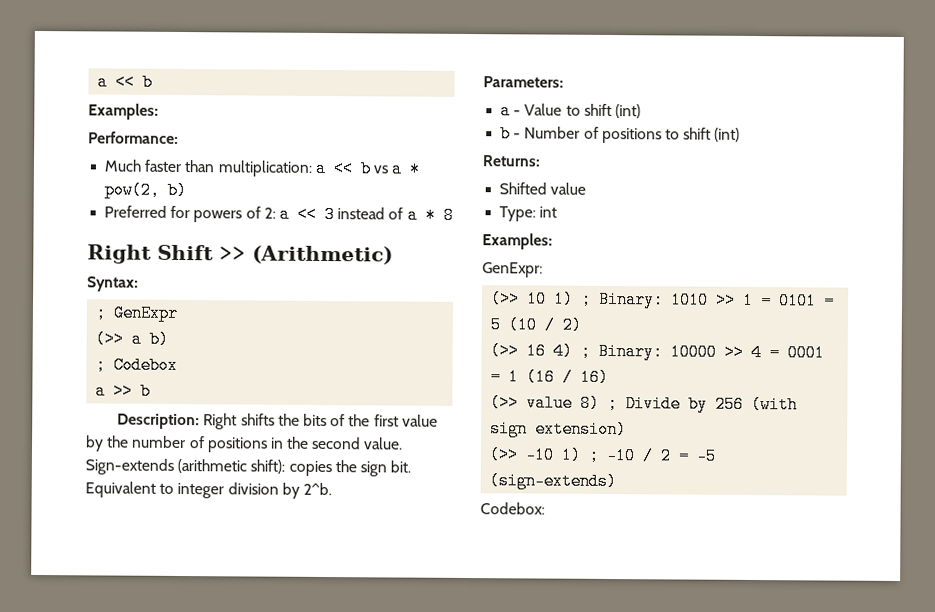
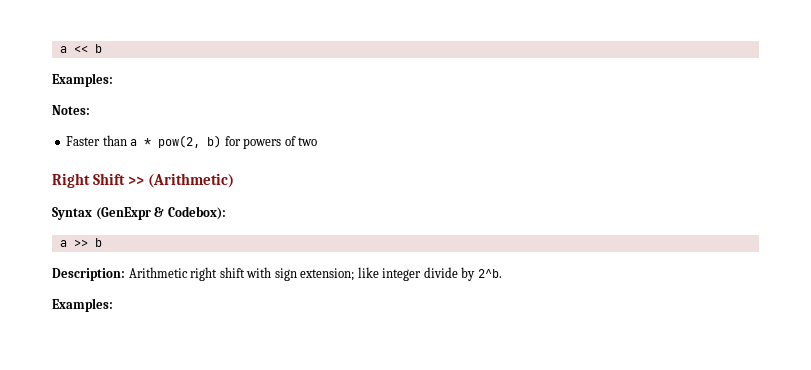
- Performance:
- Much faster than multiplication: a << b vs a * pow(2, b)
- Preferred for powers of 2: a << 3 instead of a * 8
+ Notes:
+ Faster than a * pow(2, b) for powers of two
  Right Shift >> (Arithmetic)
- Syntax:
- ; GenExpr
- (>> a b)
- ; Codebox
+ Syntax (GenExpr & Codebox):
  a >> b
- Description: Right shifts the bits of the first value by the number of positions in the second value. Sign-extends (arithmetic shift): copies the sign bit. Equivalent to integer division by 2^b.
- Parameters:
- a - Value to shift (int)
- b - Number of positions to shift (int)
- Returns:
- Shifted value
- Type: int
+ Description: Arithmetic right shift with sign extension; like integer divide by 2^b.
  Examples:
- GenExpr:
- (>> 10 1) ; Binary: 1010 >> 1 = 0101 = 5 (10 / 2)
- (>> 16 4) ; Binary: 10000 >> 4 = 0001 = 1 (16 / 16)
- (>> value 8) ; Divide by 256 (with sign extension)
- (>> -10 1) ; -10 / 2 = -5 (sign-extends)
- Codebox:

